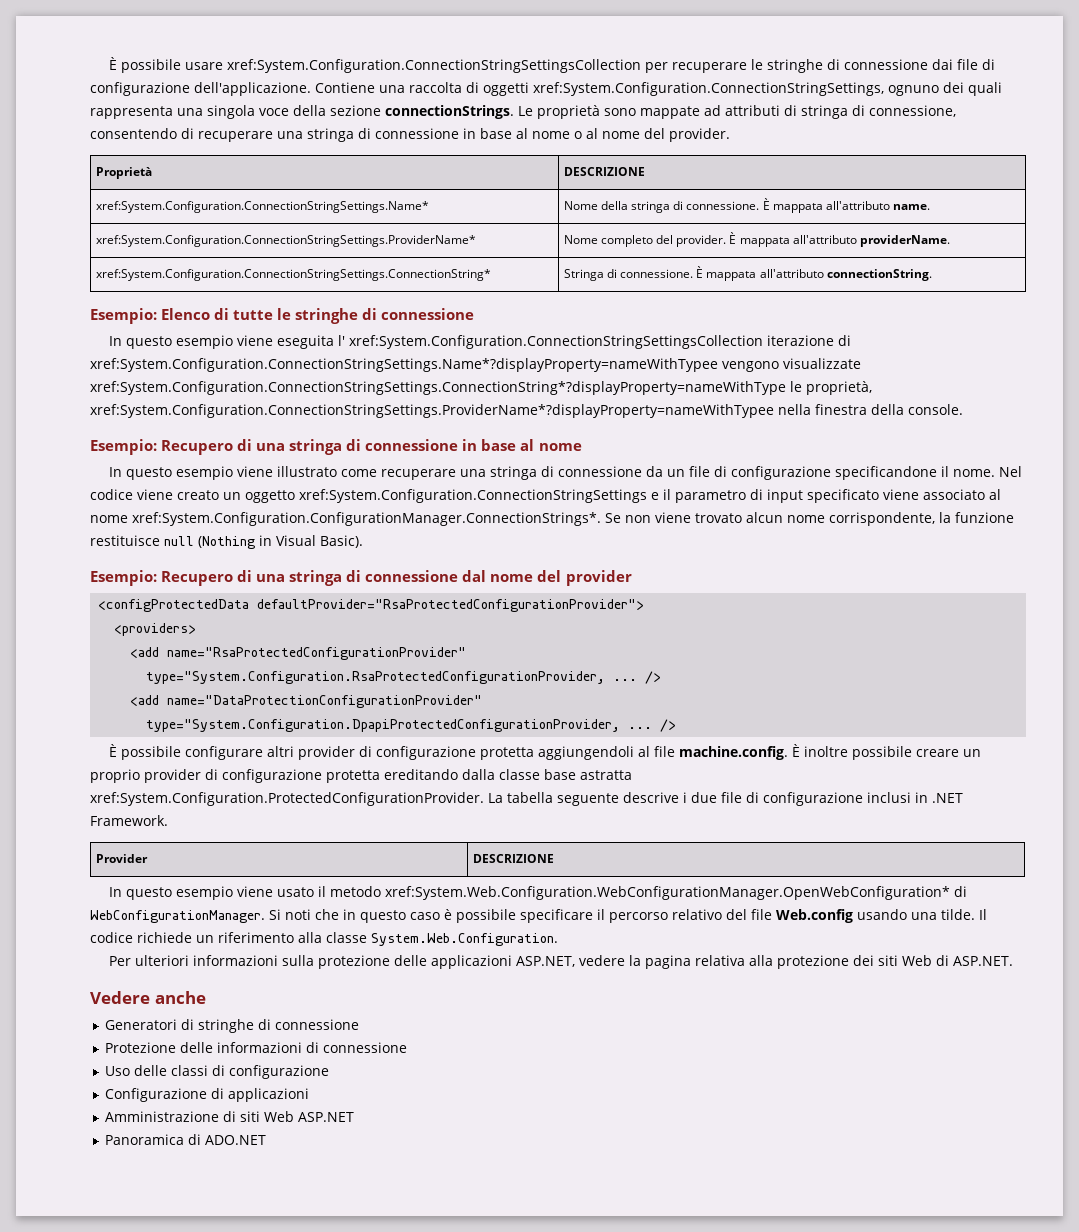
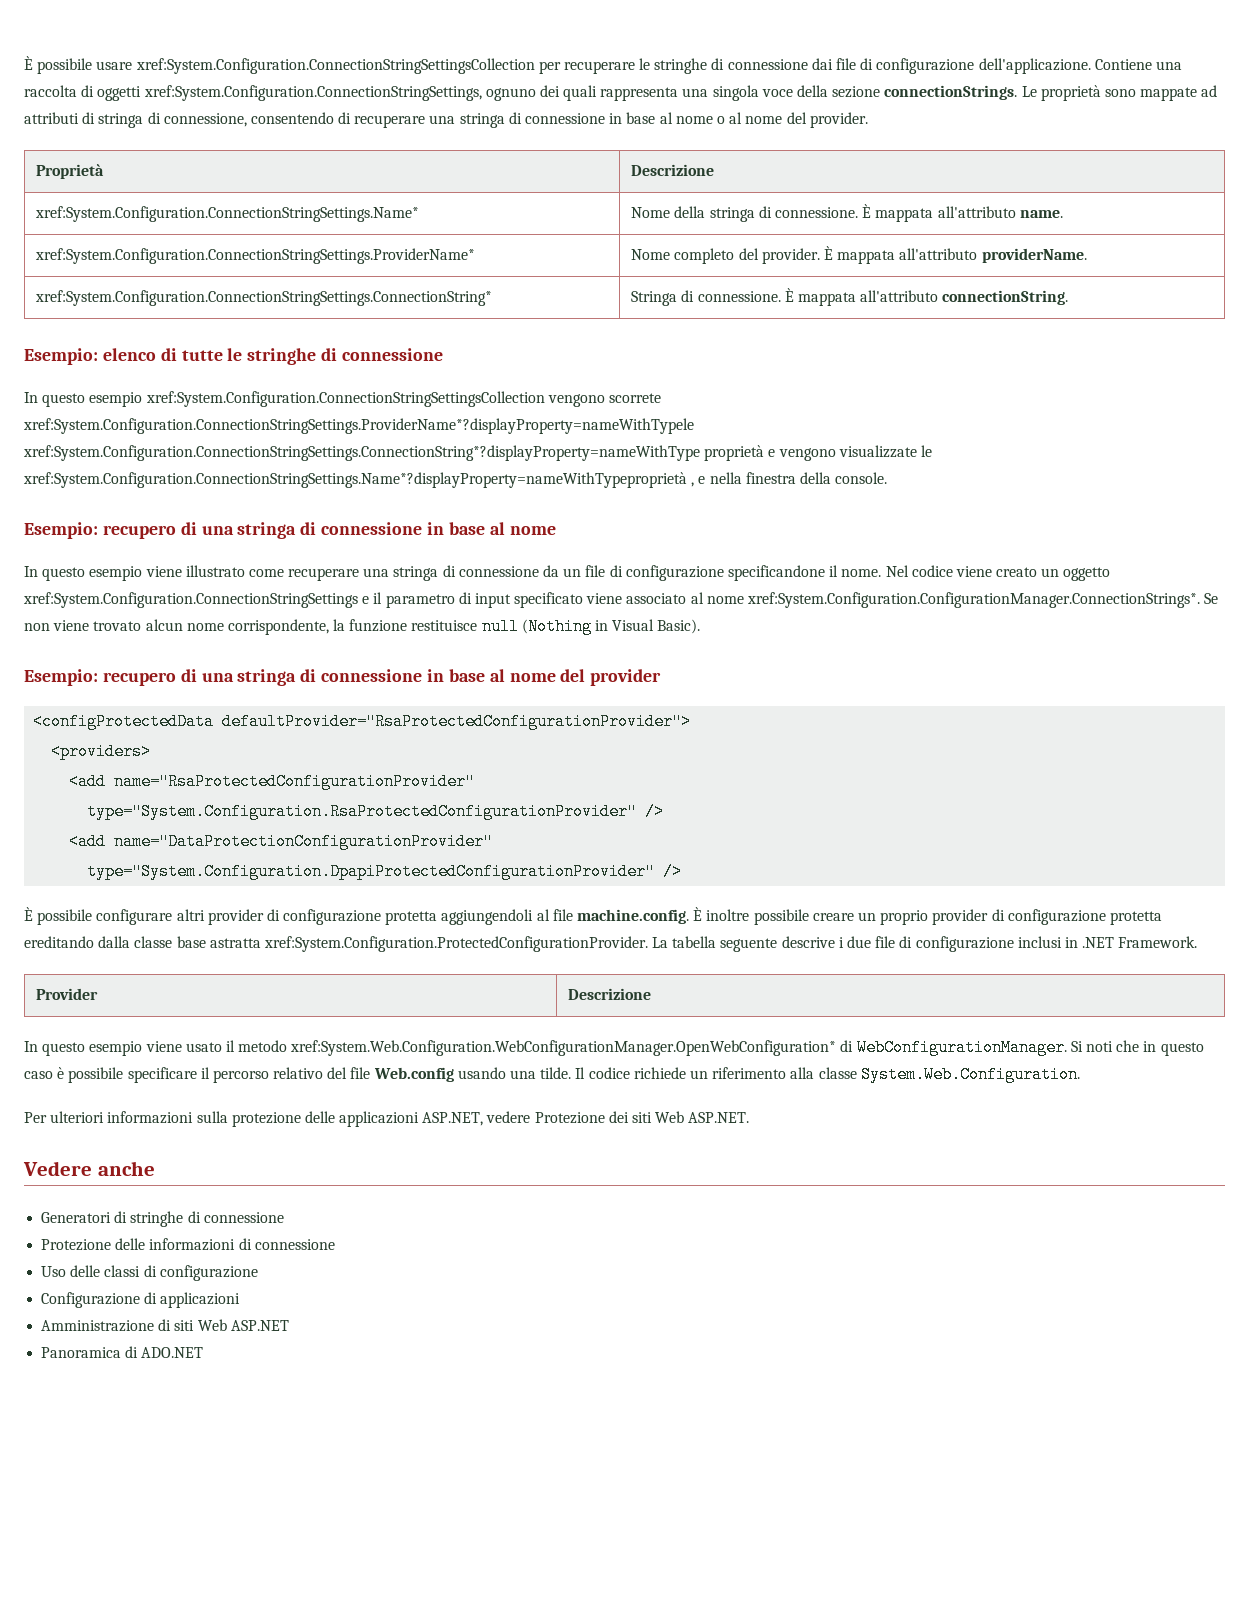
- Proprietà | DESCRIZIONE
+ Proprietà | Descrizione
- Esempio: Elenco di tutte le stringhe di connessione
+ Esempio: elenco di tutte le stringhe di connessione
- In questo esempio viene eseguita l' xref:System.Configuration.ConnectionStringSettingsCollection iterazione di xref:System.Configuration.ConnectionStringSettings.Name*?displayProperty=nameWithTypee vengono visualizzate xref:System.Configuration.ConnectionStringSettings.ConnectionString*?displayProperty=nameWithType le proprietà, xref:System.Configuration.ConnectionStringSettings.ProviderName*?displayProperty=nameWithTypee nella finestra della console.
- Esempio: Recupero di una stringa di connessione in base al nome
+ In questo esempio xref:System.Configuration.ConnectionStringSettingsCollection vengono scorrete xref:System.Configuration.ConnectionStringSettings.ProviderName*?displayProperty=nameWithTypele xref:System.Configuration.ConnectionStringSettings.ConnectionString*?displayProperty=nameWithType proprietà e vengono visualizzate le xref:System.Configuration.ConnectionStringSettings.Name*?displayProperty=nameWithTypeproprietà , e nella finestra della console.
+ Esempio: recupero di una stringa di connessione in base al nome
- Esempio: Recupero di una stringa di connessione dal nome del provider
+ Esempio: recupero di una stringa di connessione in base al nome del provider
- type="System.Configuration.RsaProtectedConfigurationProvider, ... />
+ type="System.Configuration.RsaProtectedConfigurationProvider" />
- type="System.Configuration.DpapiProtectedConfigurationProvider, ... />
+ type="System.Configuration.DpapiProtectedConfigurationProvider" />
- Provider | DESCRIZIONE
+ Provider | Descrizione
- Per ulteriori informazioni sulla protezione delle applicazioni ASP.NET, vedere la pagina relativa alla protezione dei siti Web di ASP.NET.
+ Per ulteriori informazioni sulla protezione delle applicazioni ASP.NET, vedere Protezione dei siti Web ASP.NET.

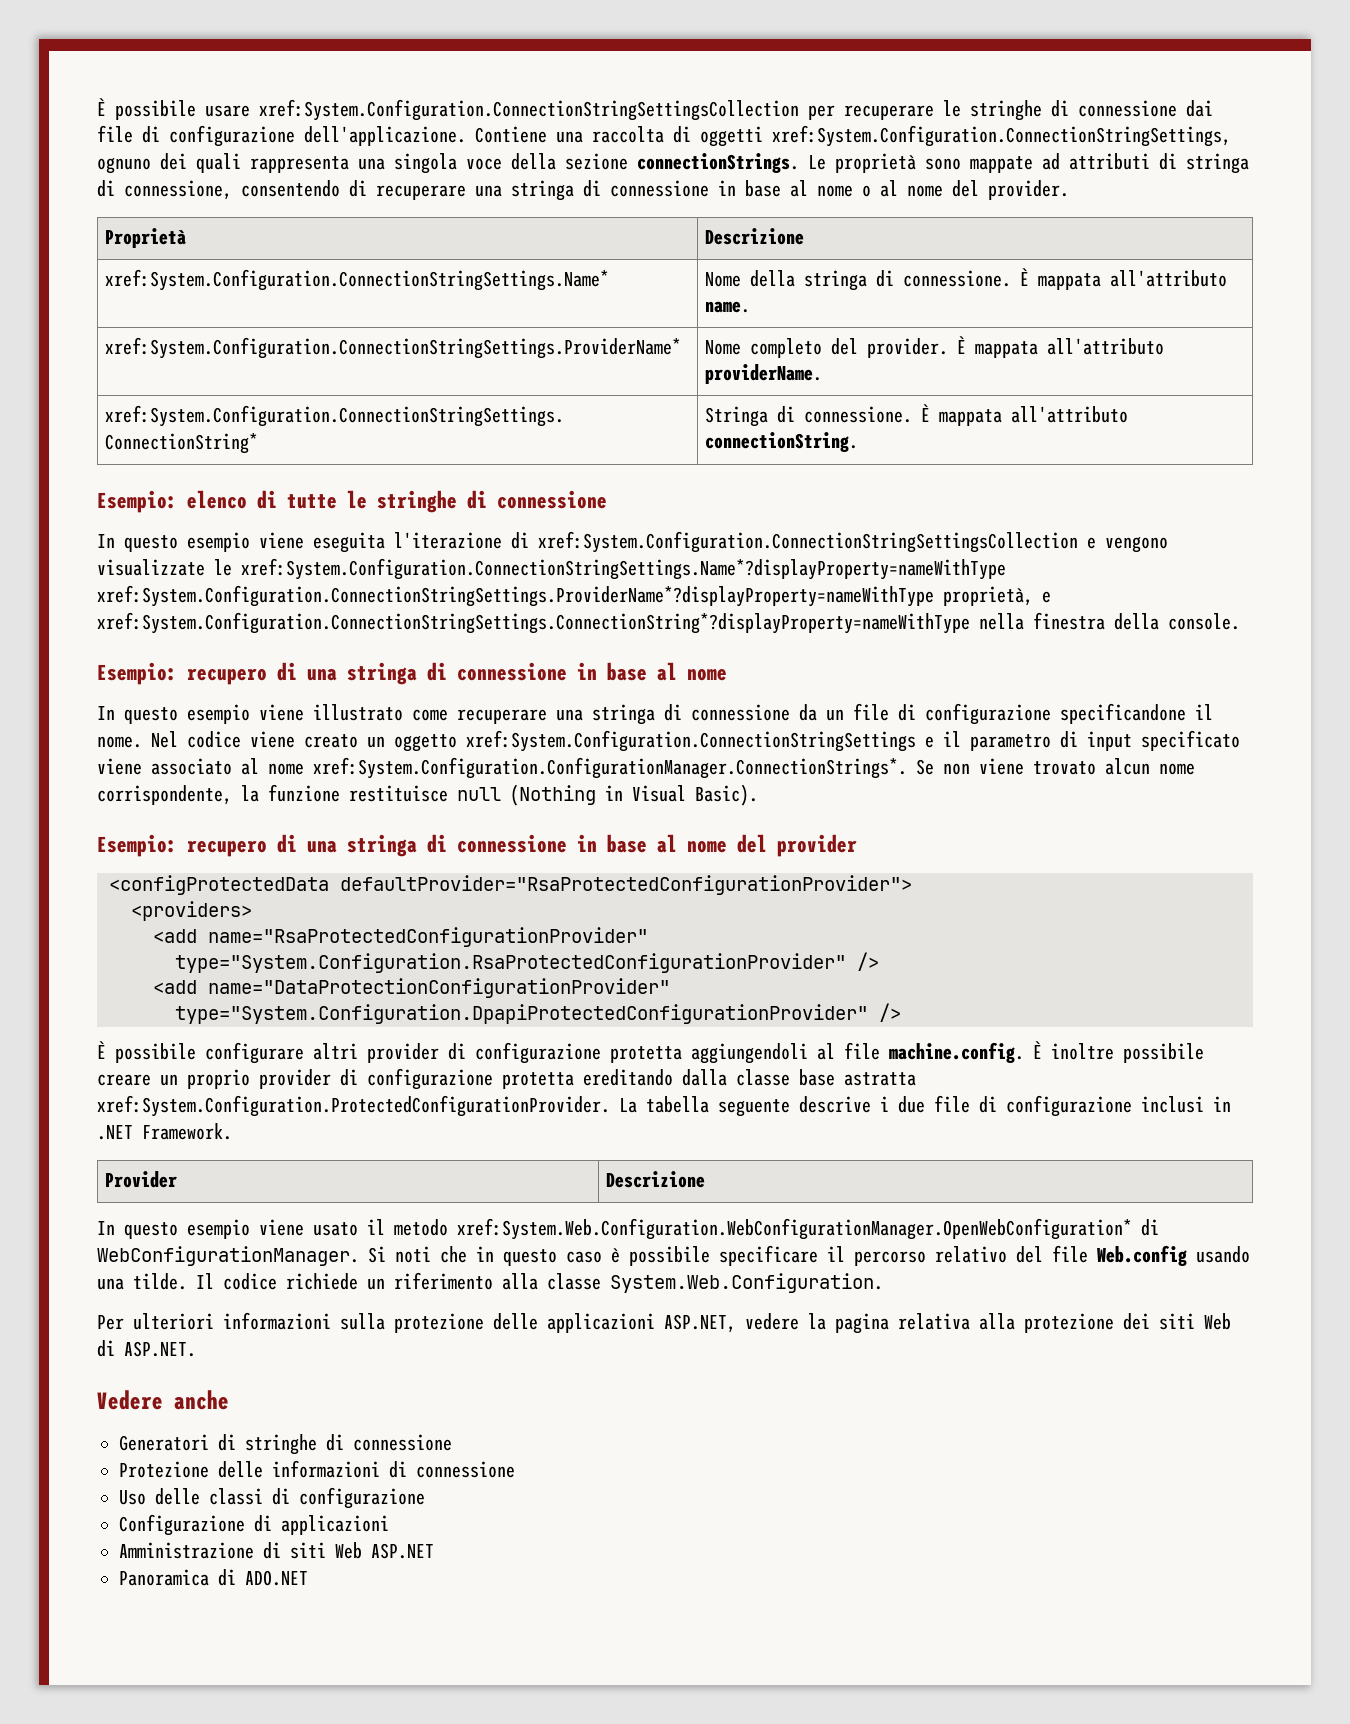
- In questo esempio xref:System.Configuration.ConnectionStringSettingsCollection vengono scorrete xref:System.Configuration.ConnectionStringSettings.ProviderName*?displayProperty=nameWithTypele xref:System.Configuration.ConnectionStringSettings.ConnectionString*?displayProperty=nameWithType proprietà e vengono visualizzate le xref:System.Configuration.ConnectionStringSettings.Name*?displayProperty=nameWithTypeproprietà , e nella finestra della console.
+ In questo esempio viene eseguita l'iterazione di xref:System.Configuration.ConnectionStringSettingsCollection e vengono visualizzate le xref:System.Configuration.ConnectionStringSettings.Name*?displayProperty=nameWithType xref:System.Configuration.ConnectionStringSettings.ProviderName*?displayProperty=nameWithType proprietà, e xref:System.Configuration.ConnectionStringSettings.ConnectionString*?displayProperty=nameWithType nella finestra della console.
- Per ulteriori informazioni sulla protezione delle applicazioni ASP.NET, vedere Protezione dei siti Web ASP.NET.
+ Per ulteriori informazioni sulla protezione delle applicazioni ASP.NET, vedere la pagina relativa alla protezione dei siti Web di ASP.NET.

